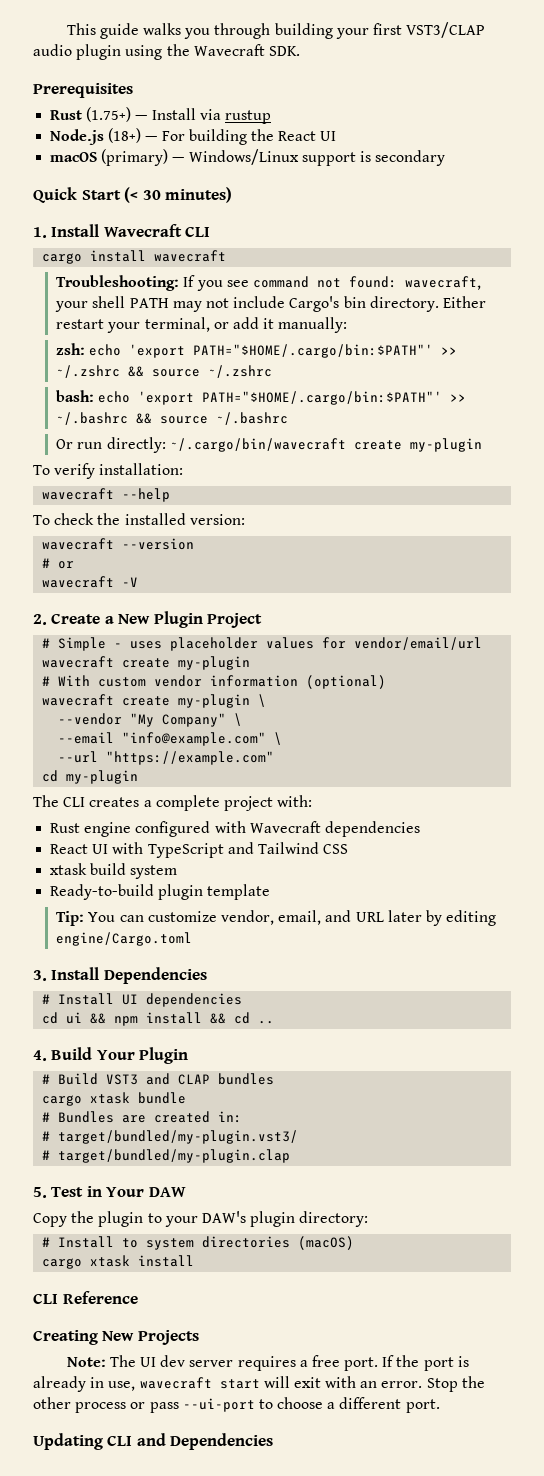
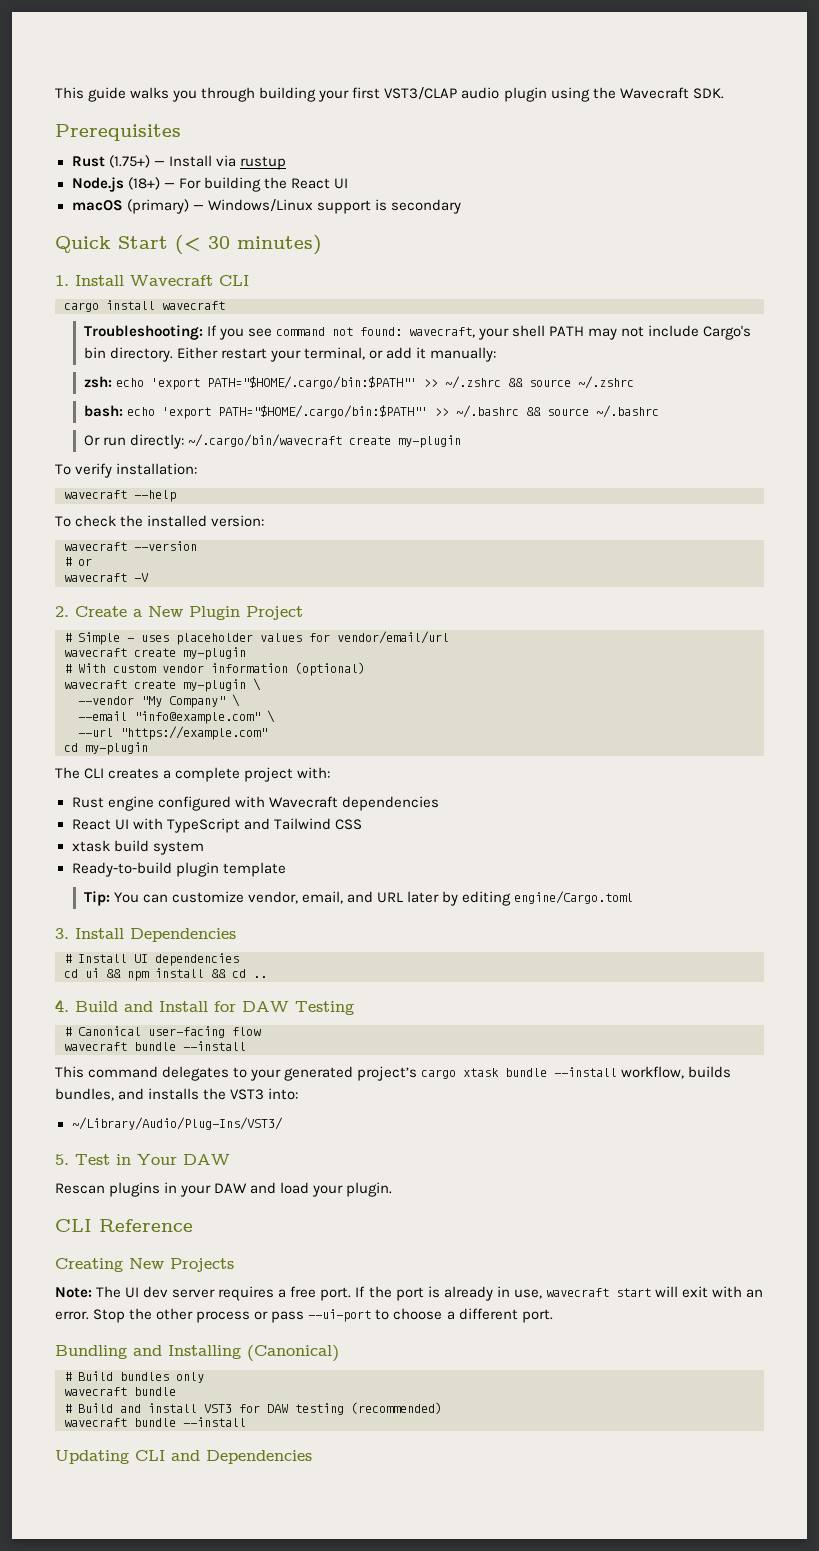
- 4. Build Your Plugin
- # Build VST3 and CLAP bundles
- cargo xtask bundle
- # Bundles are created in:
- # target/bundled/my-plugin.vst3/
- # target/bundled/my-plugin.clap
+ 4. Build and Install for DAW Testing
+ # Canonical user-facing flow
+ wavecraft bundle --install
+ This command delegates to your generated project’s cargo xtask bundle --install workflow, builds bundles, and installs the VST3 into:
+ ~/Library/Audio/Plug-Ins/VST3/
- Copy the plugin to your DAW's plugin directory:
- # Install to system directories (macOS)
- cargo xtask install
+ Rescan plugins in your DAW and load your plugin.
+ Bundling and Installing (Canonical)
+ # Build bundles only
+ wavecraft bundle
+ # Build and install VST3 for DAW testing (recommended)
+ wavecraft bundle --install

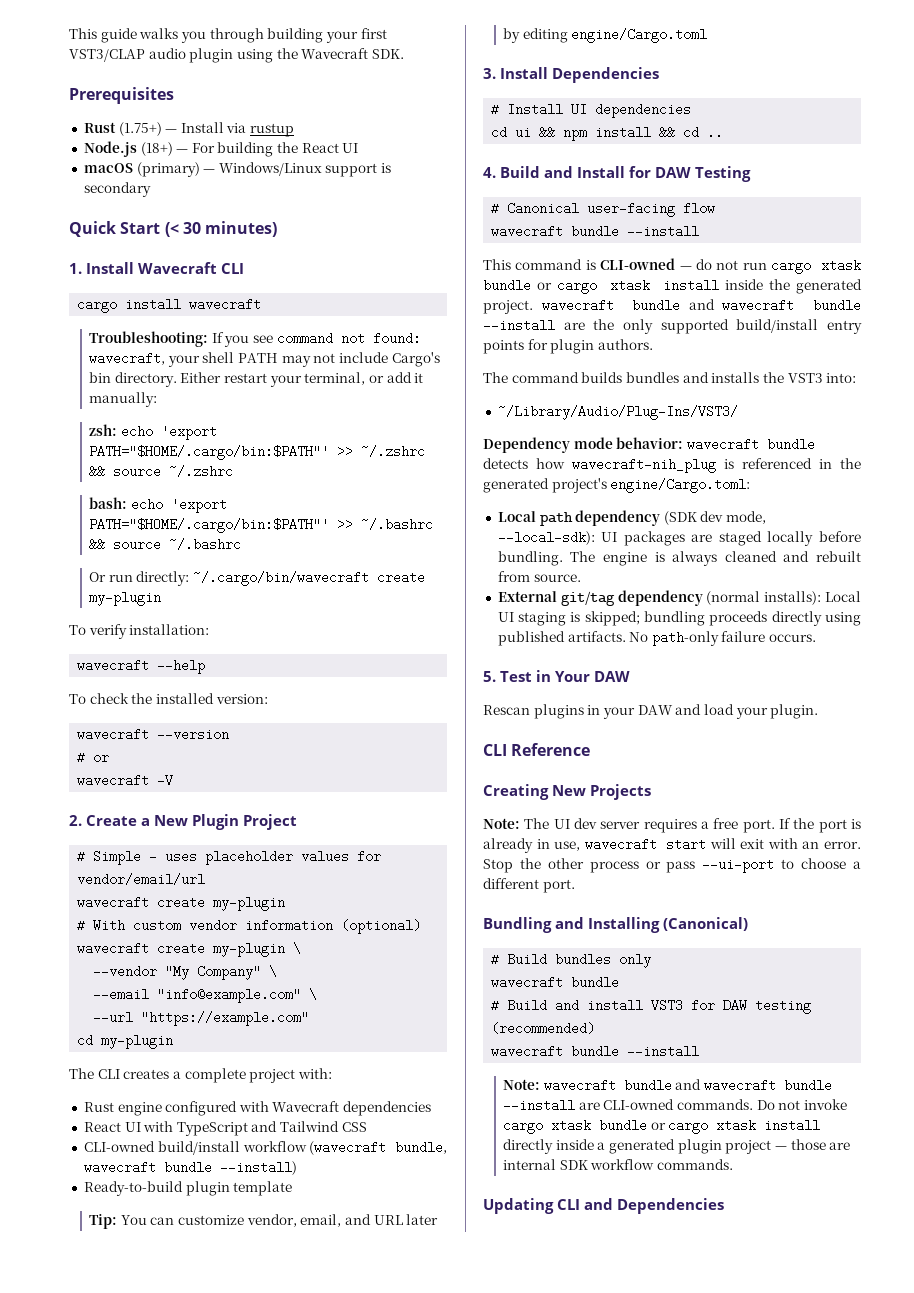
- xtask build system
+ CLI-owned build/install workflow (wavecraft bundle, wavecraft bundle --install)
- This command delegates to your generated project’s cargo xtask bundle --install workflow, builds bundles, and installs the VST3 into:
+ This command is CLI-owned — do not run cargo xtask bundle or cargo xtask install inside the generated project. wavecraft bundle and wavecraft bundle --install are the only supported build/install entry points for plugin authors.
+ The command builds bundles and installs the VST3 into:
+ Dependency mode behavior: wavecraft bundle detects how wavecraft-nih_plug is referenced in the generated project's engine/Cargo.toml:
+ Local path dependency (SDK dev mode, --local-sdk): UI packages are staged locally before bundling. The engine is always cleaned and rebuilt from source.
+ External git/tag dependency (normal installs): Local UI staging is skipped; bundling proceeds directly using published artifacts. No path-only failure occurs.
+ Note: wavecraft bundle and wavecraft bundle --install are CLI-owned commands. Do not invoke cargo xtask bundle or cargo xtask install directly inside a generated plugin project — those are internal SDK workflow commands.

